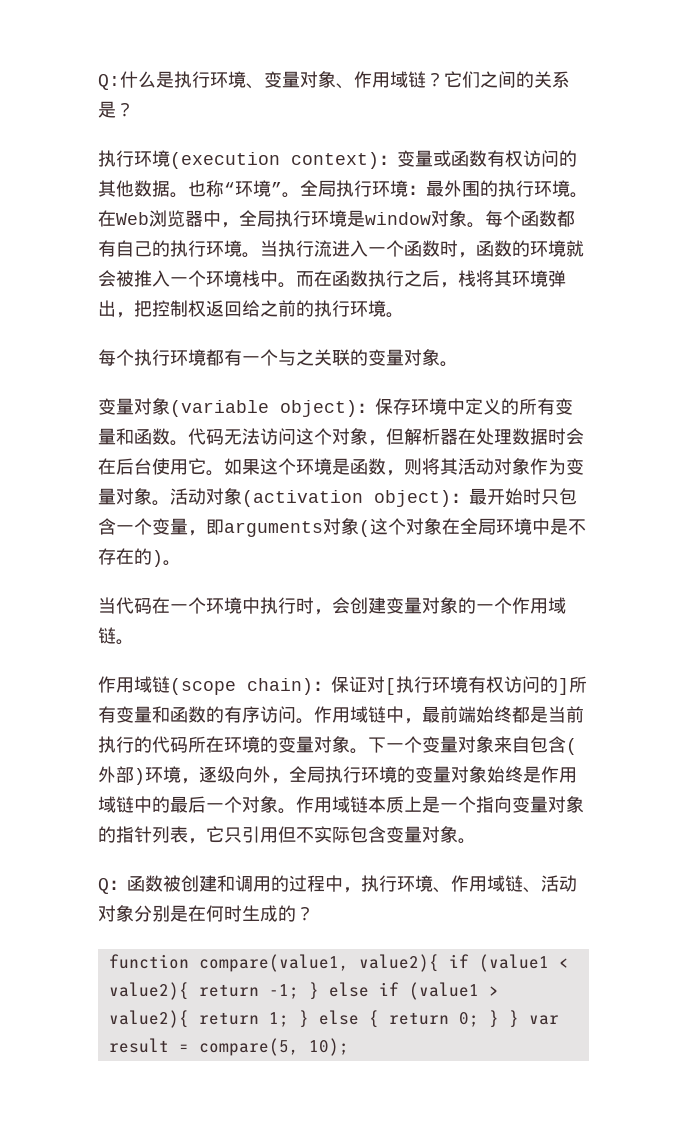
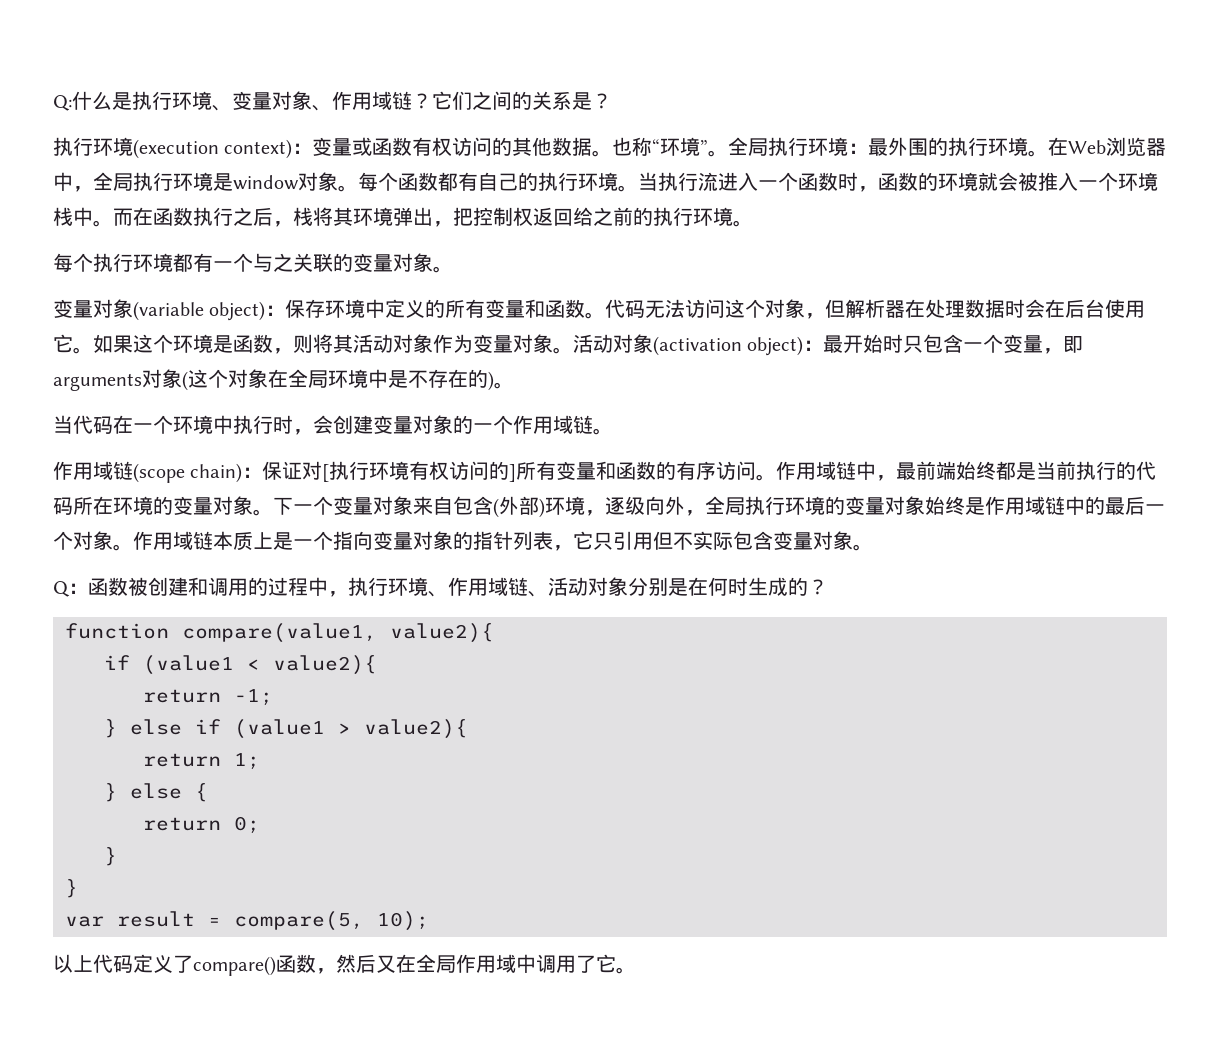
- function compare(value1, value2){ if (value1 < value2){ return -1; } else if (value1 > value2){ return 1; } else { return 0; } } var result = compare(5, 10);
+ function compare(value1, value2){
+ if (value1 < value2){
+ return -1;
+ } else if (value1 > value2){
+ return 1;
+ } else {
+ return 0;
+ }
+ }
+ var result = compare(5, 10);
+ 以上代码定义了compare()函数，然后又在全局作用域中调用了它。

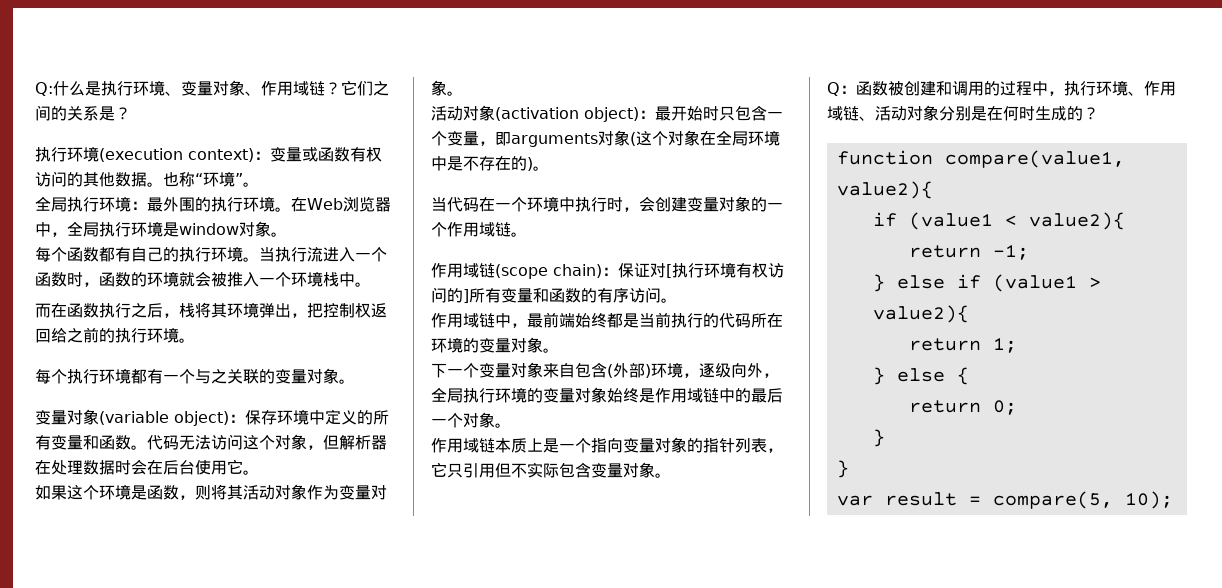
- 也称“环境”。全局执行环境：最外围的执行环境。
+ 也称“环境”。
+ 全局执行环境：最外围的执行环境。
- 在Web浏览器中，全局执行环境是window对象。每个函数都有自己的执行环境。
+ 在Web浏览器中，全局执行环境是window对象。
+ 每个函数都有自己的执行环境。
- 当执行流进入一个函数时，函数的环境就会被推入一个环境栈中。而在函数执行之后，栈将其环境弹出，把控制权返回给之前的执行环境。
+ 当执行流进入一个函数时，函数的环境就会被推入一个环境栈中。
+ 而在函数执行之后，栈将其环境弹出，把控制权返回给之前的执行环境。
- 代码无法访问这个对象，但解析器在处理数据时会在后台使用它。如果这个环境是函数，则将其活动对象作为变量对象。活动对象(activation object)：最开始时只包含一个变量，即arguments对象(这个对象在全局环境中是不存在的)。
+ 代码无法访问这个对象，但解析器在处理数据时会在后台使用它。
+ 如果这个环境是函数，则将其活动对象作为变量对象。
+ 活动对象(activation object)：最开始时只包含一个变量，即arguments对象(这个对象在全局环境中是不存在的)。
- 保证对[执行环境有权访问的]所有变量和函数的有序访问。作用域链中，最前端始终都是当前执行的代码所在环境的变量对象。下一个变量对象来自包含(外部)环境，逐级向外，全局执行环境的变量对象始终是作用域链中的最后一个对象。作用域链本质上是一个指向变量对象的指针列表，它只引用但不实际包含变量对象。
+ 保证对[执行环境有权访问的]所有变量和函数的有序访问。
+ 作用域链中，最前端始终都是当前执行的代码所在环境的变量对象。
+ 下一个变量对象来自包含(外部)环境，逐级向外，全局执行环境的变量对象始终是作用域链中的最后一个对象。
+ 作用域链本质上是一个指向变量对象的指针列表，它只引用但不实际包含变量对象。
- 以上代码定义了compare()函数，然后又在全局作用域中调用了它。

